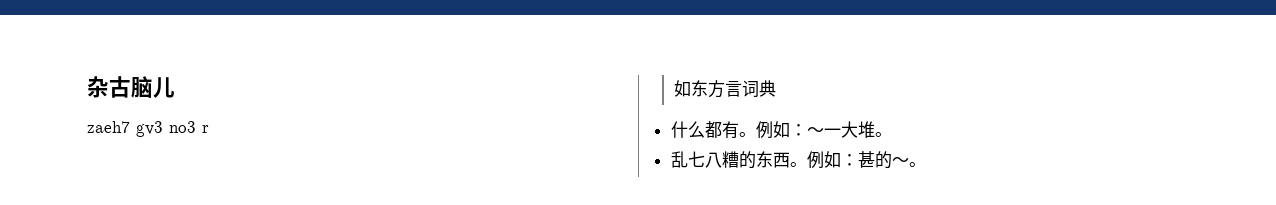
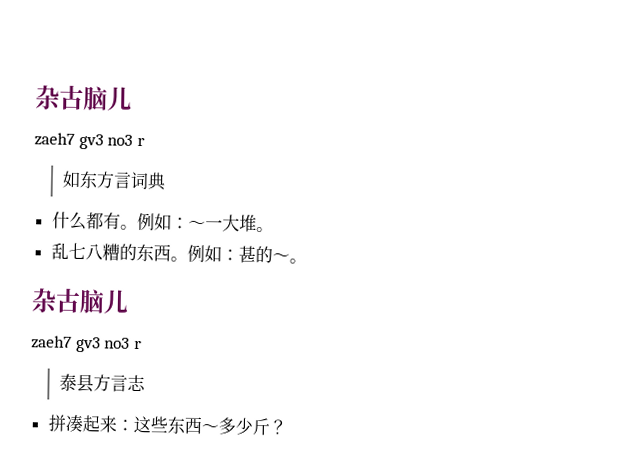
  例如：甚的～。
+ 杂古脑儿
+ zaeh7 gv3 no3 r
+ 泰县方言志
+ 拼凑起来：这些东西～多少斤？

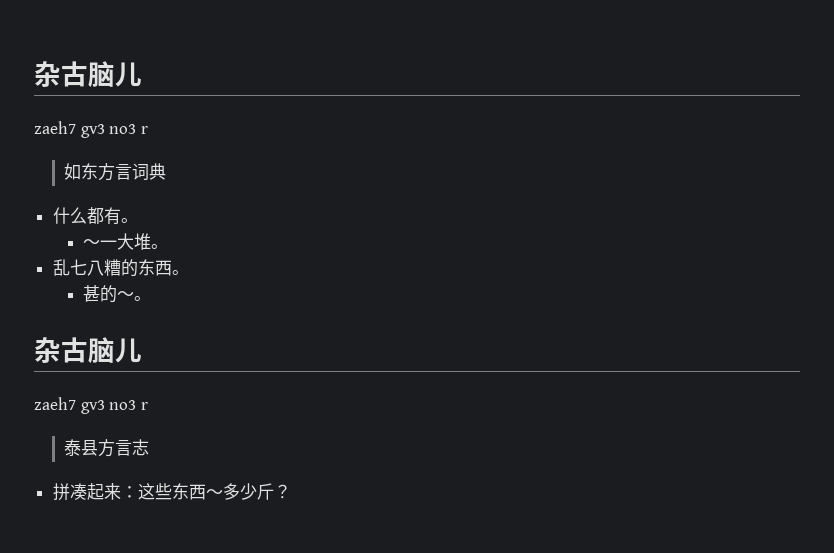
- 什么都有。例如：～一大堆。
+ 什么都有。
+ ～一大堆。
- 乱七八糟的东西。例如：甚的～。
+ 乱七八糟的东西。
+ 甚的～。

